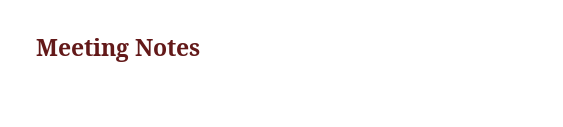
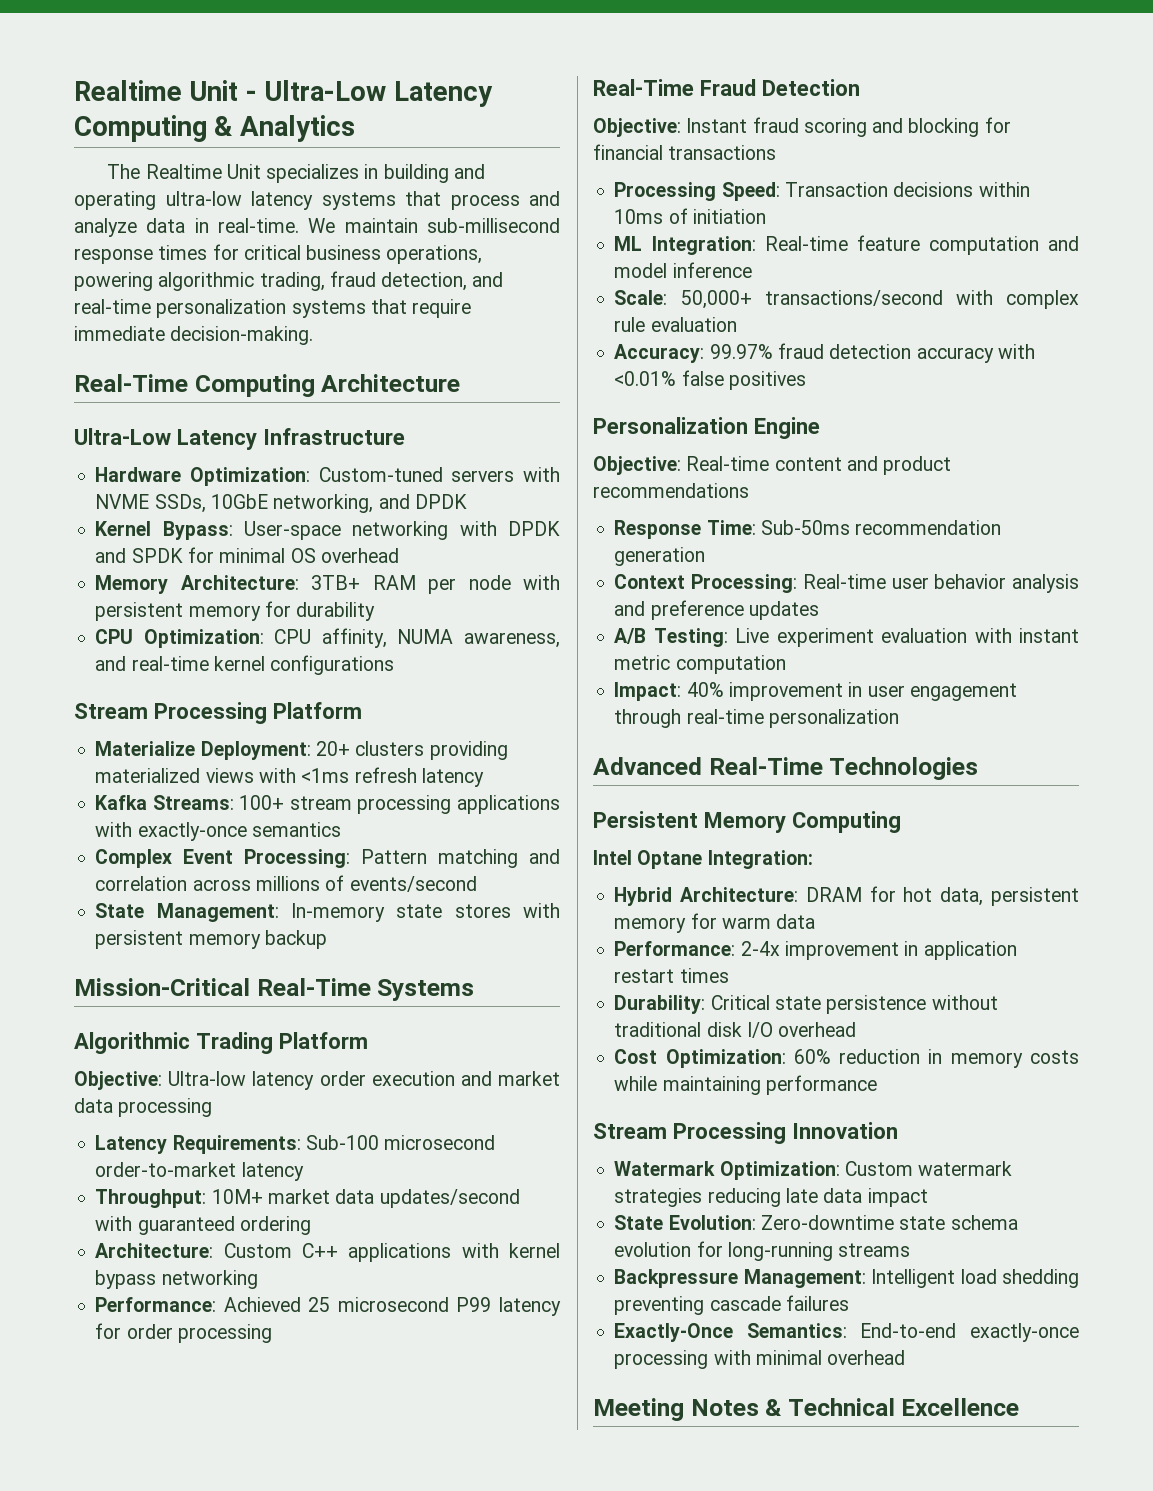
- Meeting Notes
+ Realtime Unit - Ultra-Low Latency Computing & Analytics
+ The Realtime Unit specializes in building and operating ultra-low latency systems that process and analyze data in real-time. We maintain sub-millisecond response times for critical business operations, powering algorithmic trading, fraud detection, and real-time personalization systems that require immediate decision-making.
+ Real-Time Computing Architecture
+ Ultra-Low Latency Infrastructure
+ Hardware Optimization: Custom-tuned servers with NVME SSDs, 10GbE networking, and DPDK
+ Kernel Bypass: User-space networking with DPDK and SPDK for minimal OS overhead
+ Memory Architecture: 3TB+ RAM per node with persistent memory for durability
+ CPU Optimization: CPU affinity, NUMA awareness, and real-time kernel configurations
+ Stream Processing Platform
+ Materialize Deployment: 20+ clusters providing materialized views with <1ms refresh latency
+ Kafka Streams: 100+ stream processing applications with exactly-once semantics
+ Complex Event Processing: Pattern matching and correlation across millions of events/second
+ State Management: In-memory state stores with persistent memory backup
+ Mission-Critical Real-Time Systems
+ Algorithmic Trading Platform
+ Objective: Ultra-low latency order execution and market data processing
+ Latency Requirements: Sub-100 microsecond order-to-market latency
+ Throughput: 10M+ market data updates/second with guaranteed ordering
+ Architecture: Custom C++ applications with kernel bypass networking
+ Performance: Achieved 25 microsecond P99 latency for order processing
+ Real-Time Fraud Detection
+ Objective: Instant fraud scoring and blocking for financial transactions
+ Processing Speed: Transaction decisions within 10ms of initiation
+ ML Integration: Real-time feature computation and model inference
+ Scale: 50,000+ transactions/second with complex rule evaluation
+ Accuracy: 99.97% fraud detection accuracy with <0.01% false positives
+ Personalization Engine
+ Objective: Real-time content and product recommendations
+ Response Time: Sub-50ms recommendation generation
+ Context Processing: Real-time user behavior analysis and preference updates
+ A/B Testing: Live experiment evaluation with instant metric computation
+ Impact: 40% improvement in user engagement through real-time personalization
+ Advanced Real-Time Technologies
+ Persistent Memory Computing
+ Intel Optane Integration:
+ Hybrid Architecture: DRAM for hot data, persistent memory for warm data
+ Performance: 2-4x improvement in application restart times
+ Durability: Critical state persistence without traditional disk I/O overhead
+ Cost Optimization: 60% reduction in memory costs while maintaining performance
+ Stream Processing Innovation
+ Watermark Optimization: Custom watermark strategies reducing late data impact
+ State Evolution: Zero-downtime state schema evolution for long-running streams
+ Backpressure Management: Intelligent load shedding preventing cascade failures
+ Exactly-Once Semantics: End-to-end exactly-once processing with minimal overhead
+ Meeting Notes & Technical Excellence

